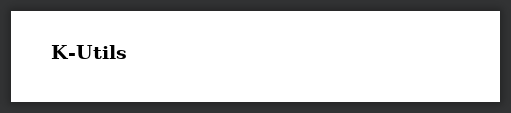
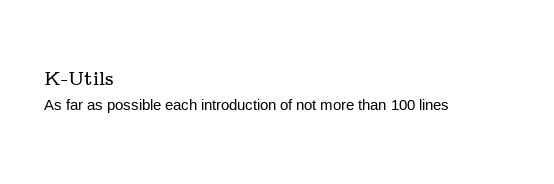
+ As far as possible each introduction of not more than 100 lines

